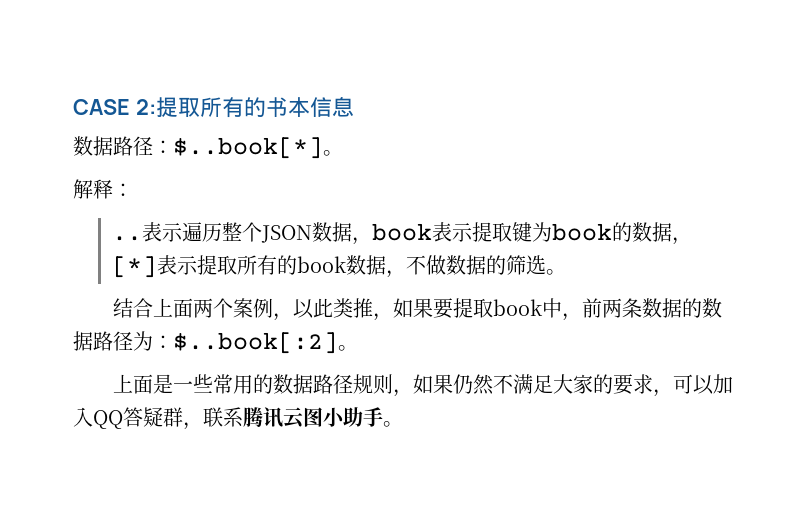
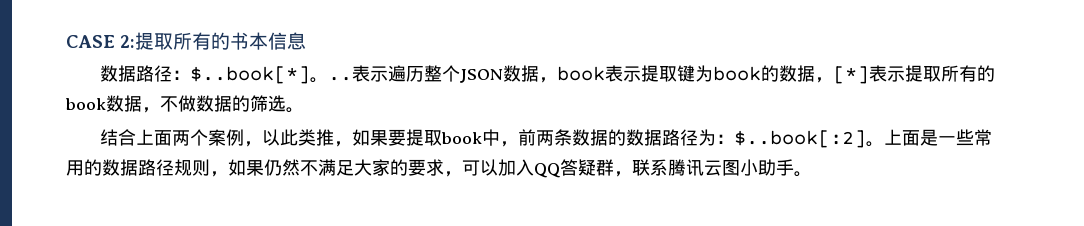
- 数据路径：$..book[*]。
- 解释：
- ..
+ 数据路径：$..book[*]。..
- 结合上面两个案例，以此类推，如果要提取book中，前两条数据的数据路径为：$..book[:2]。
- 上面是一些常用的数据路径规则，如果仍然不满足大家的要求，可以加入QQ答疑群，联系腾讯云图小助手。
+ 结合上面两个案例，以此类推，如果要提取book中，前两条数据的数据路径为：$..book[:2]。上面是一些常用的数据路径规则，如果仍然不满足大家的要求，可以加入QQ答疑群，联系腾讯云图小助手。

